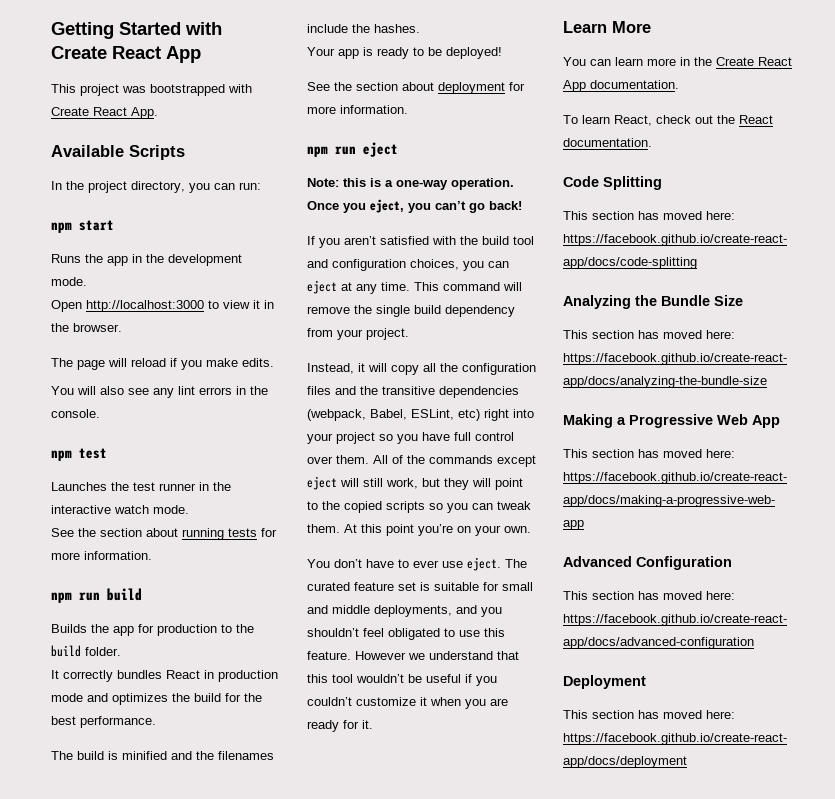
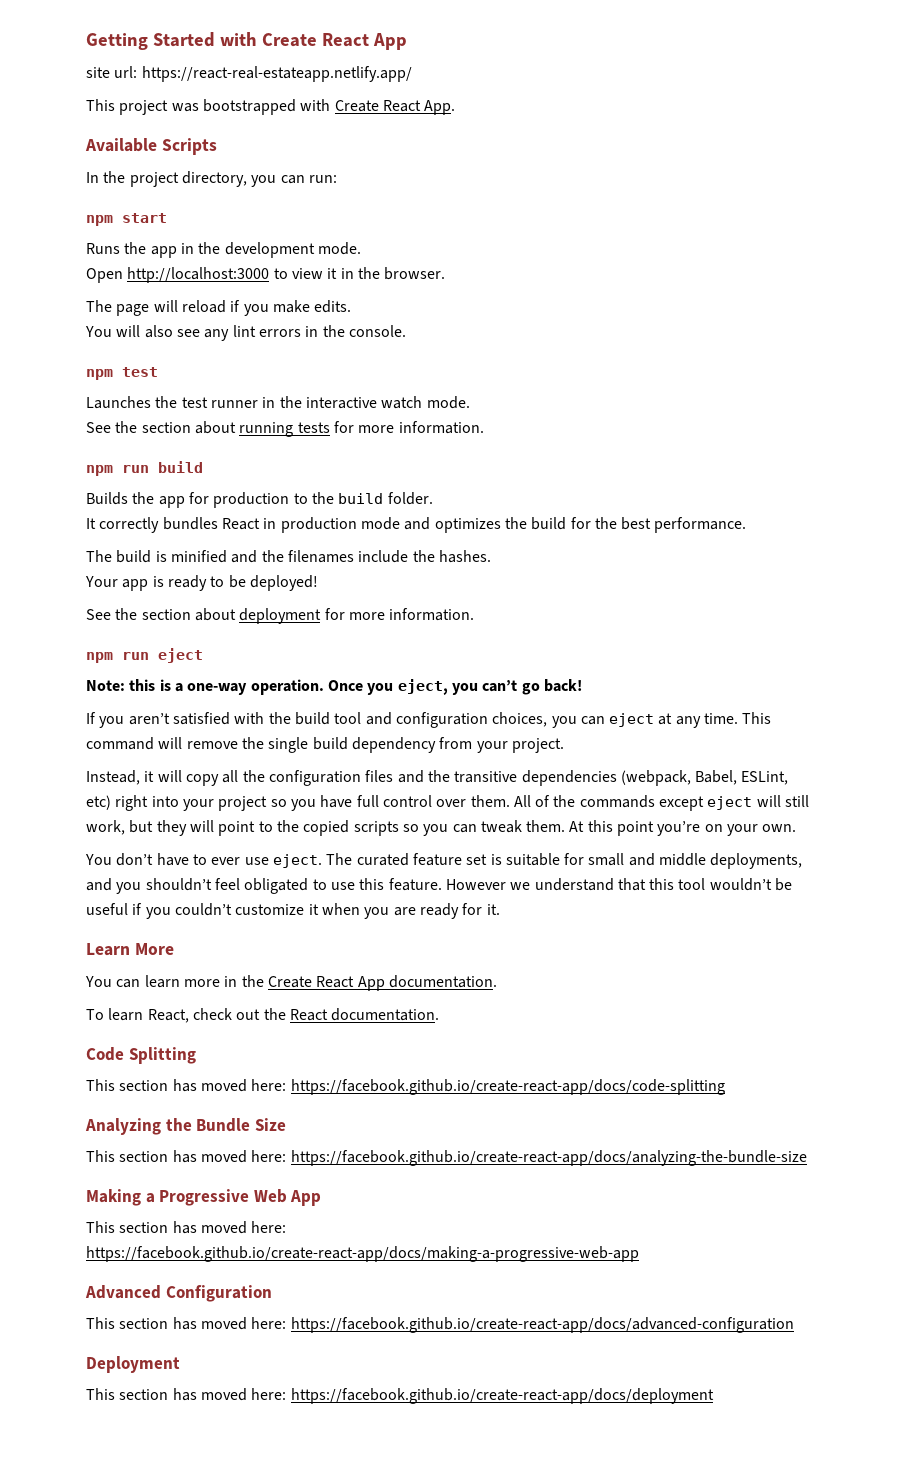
+ site url: https://react-real-estateapp.netlify.app/

